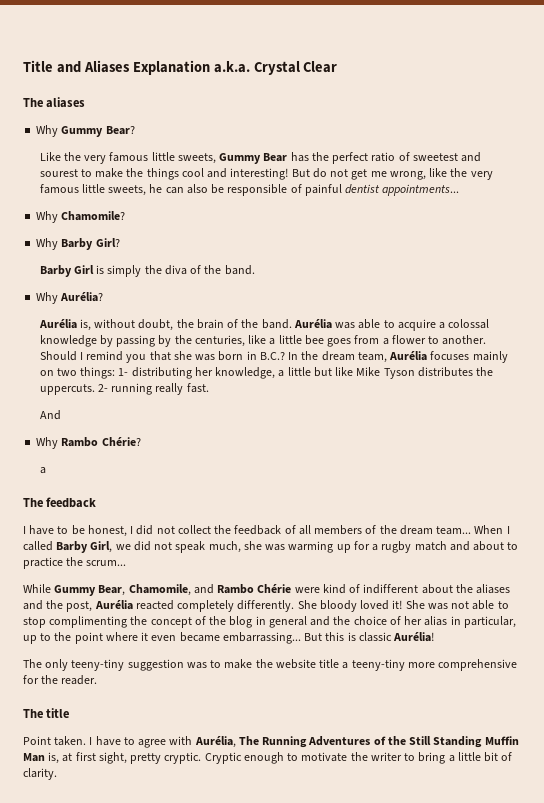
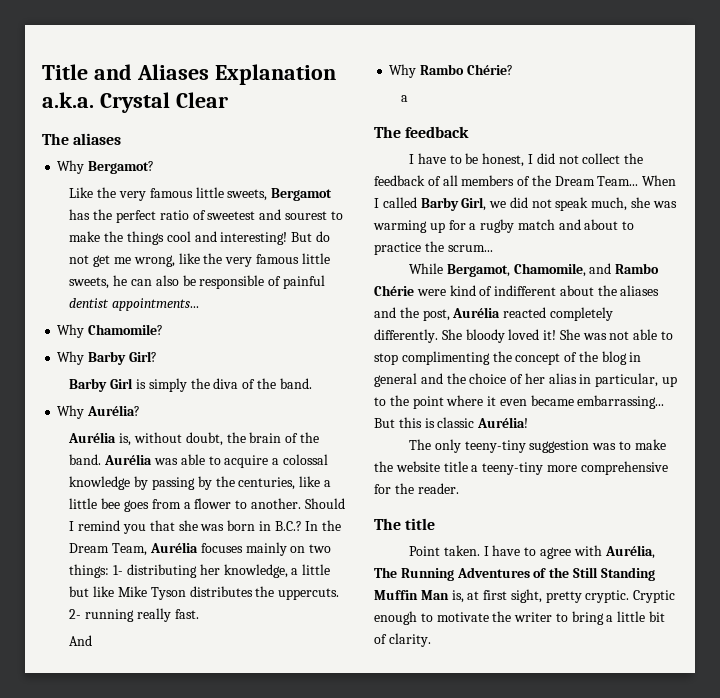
- Why Gummy Bear?
+ Why Bergamot?
- Like the very famous little sweets, Gummy Bear has the perfect ratio of sweetest and sourest to make the things cool and interesting!
+ Like the very famous little sweets, Bergamot has the perfect ratio of sweetest and sourest to make the things cool and interesting!
- In the dream team, Aurélia focuses mainly on two things: 1- distributing her knowledge, a little but like Mike Tyson distributes the uppercuts.
+ In the Dream Team, Aurélia focuses mainly on two things: 1- distributing her knowledge, a little but like Mike Tyson distributes the uppercuts.
- I have to be honest, I did not collect the feedback of all members of the dream team...
+ I have to be honest, I did not collect the feedback of all members of the Dream Team...
- While Gummy Bear, Chamomile, and Rambo Chérie were kind of indifferent about the aliases and the post, Aurélia reacted completely differently.
+ While Bergamot, Chamomile, and Rambo Chérie were kind of indifferent about the aliases and the post, Aurélia reacted completely differently.

